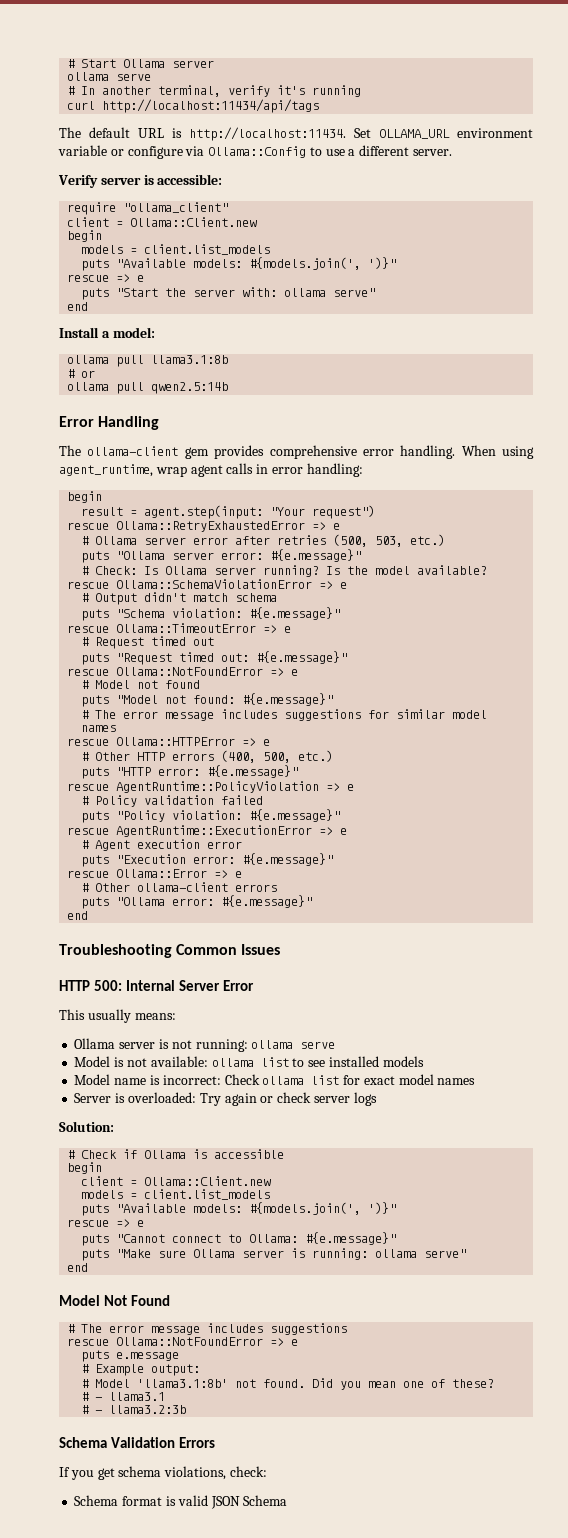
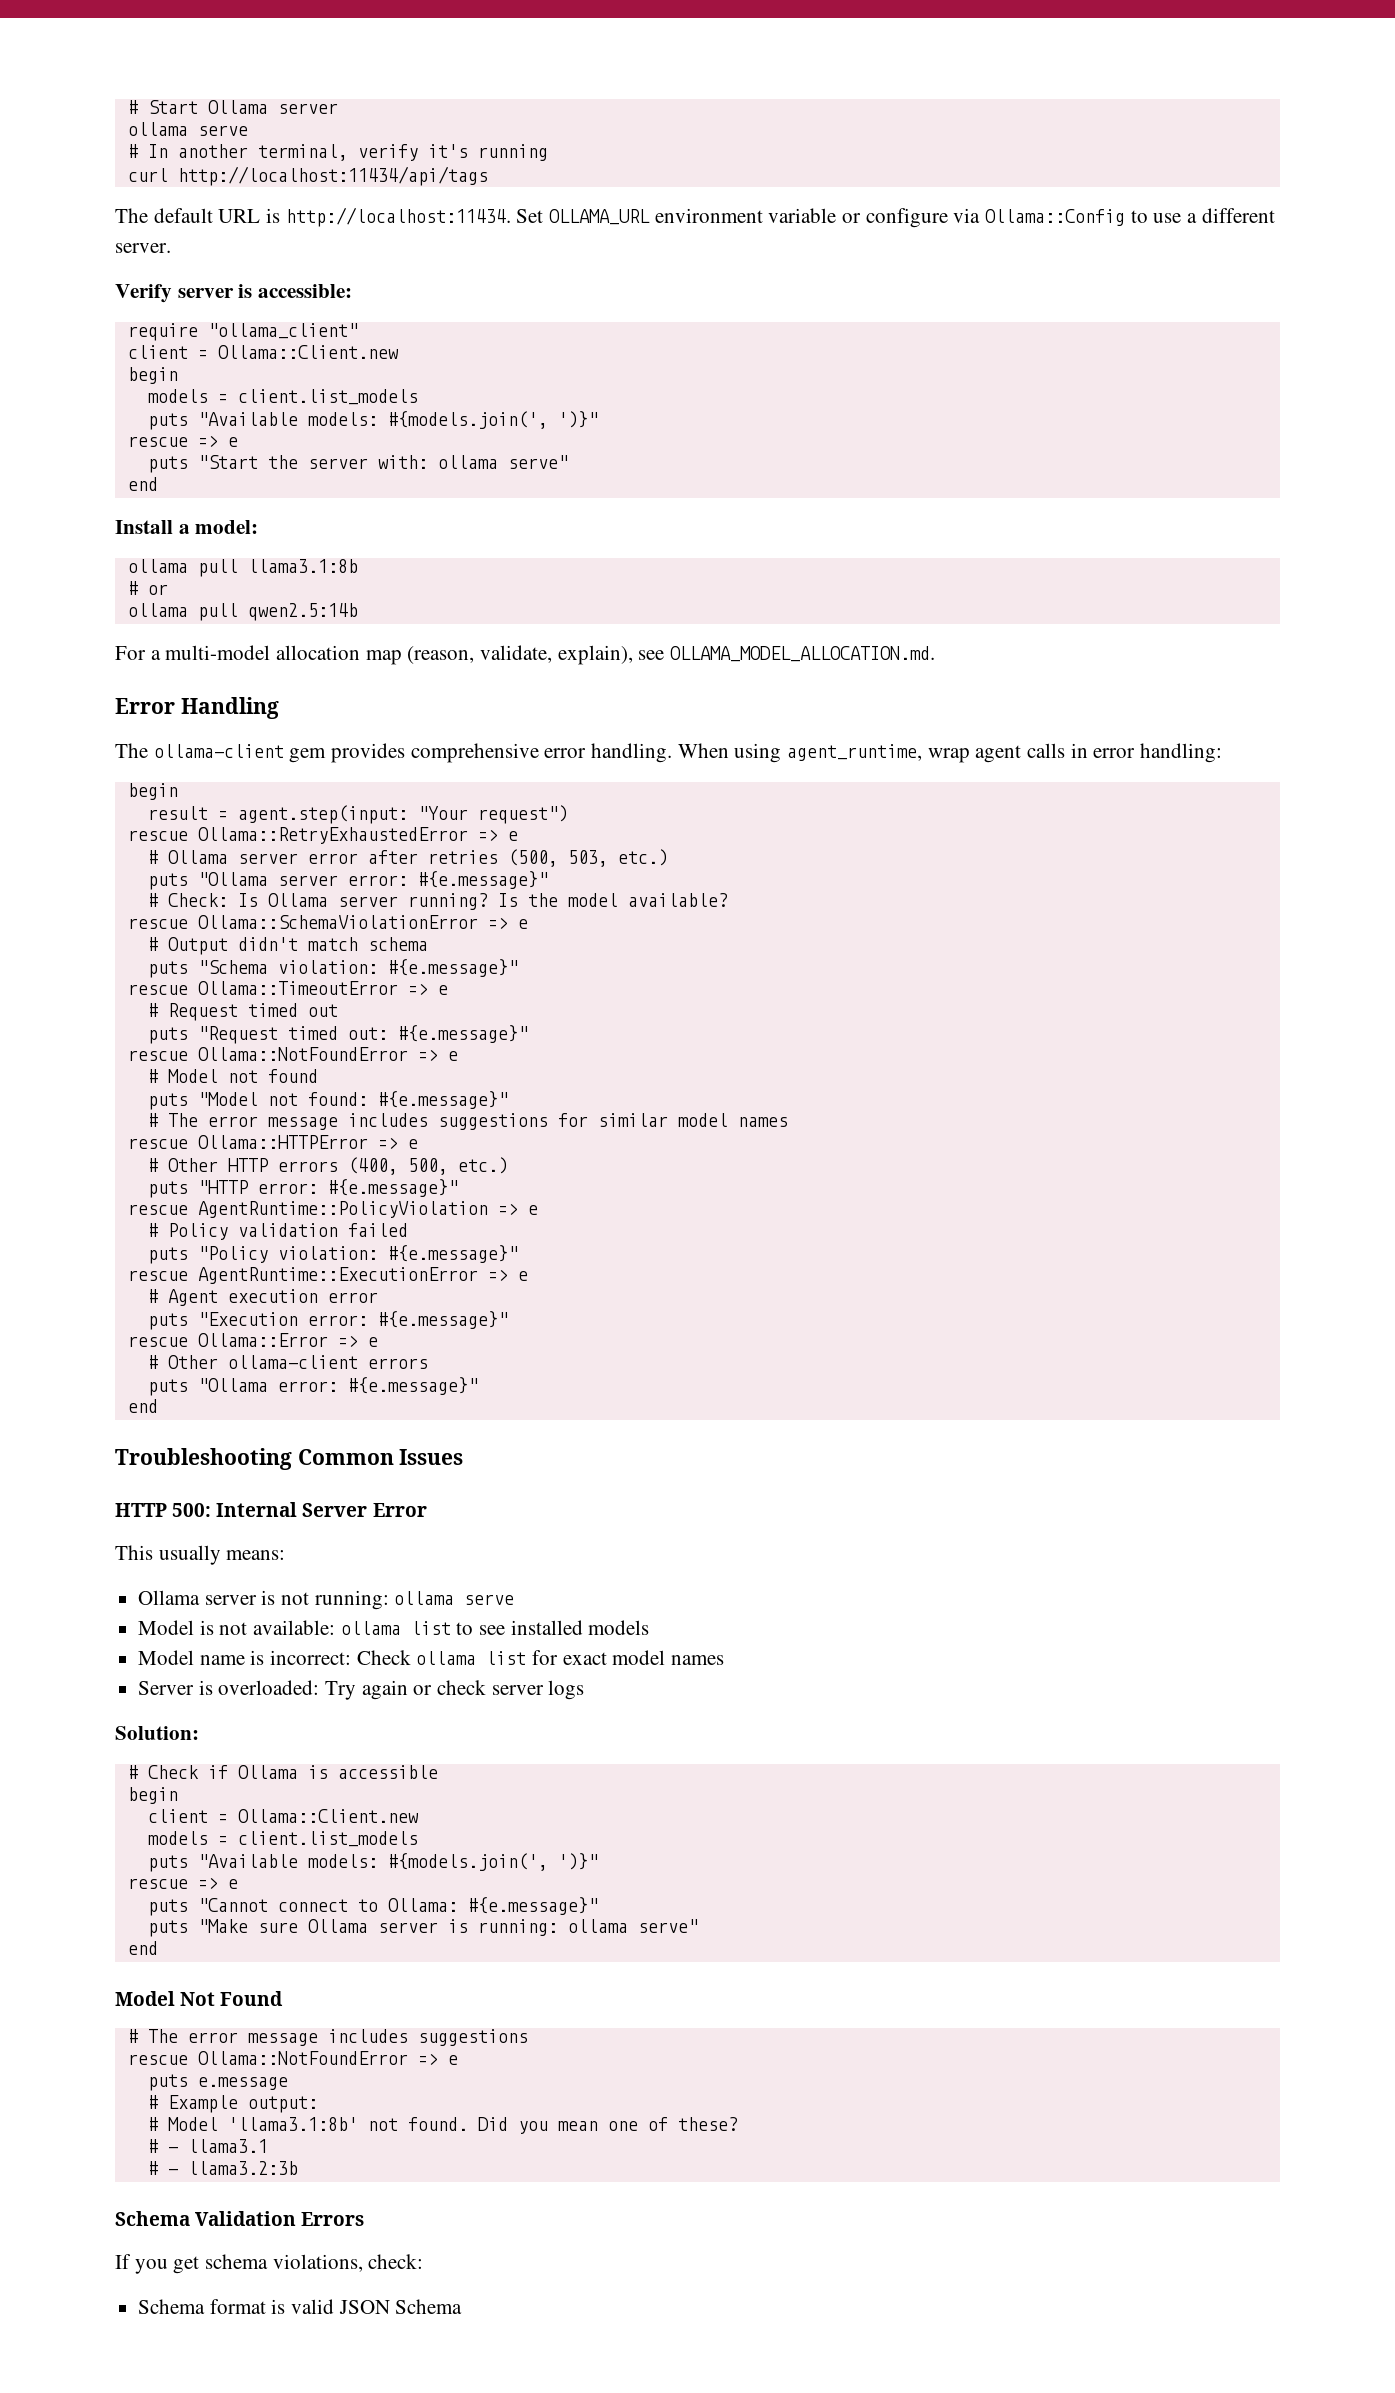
+ For a multi-model allocation map (reason, validate, explain), see OLLAMA_MODEL_ALLOCATION.md.

